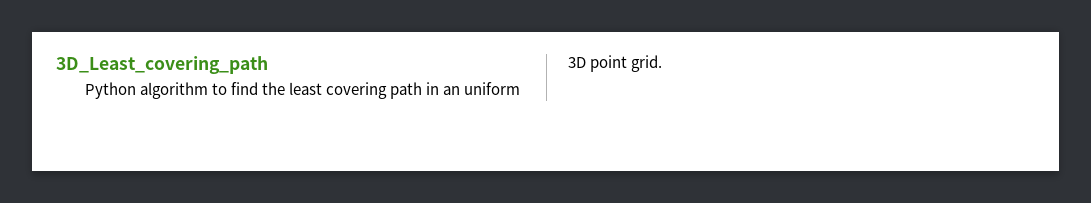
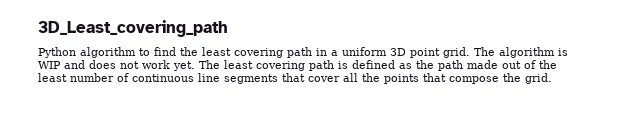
- Python algorithm to find the least covering path in an uniform 3D point grid.
+ Python algorithm to find the least covering path in a uniform 3D point grid.
+ The algorithm is WIP and does not work yet. The least covering path is defined as the path made out of the least number of continuous line segments that cover all the points that compose the grid.

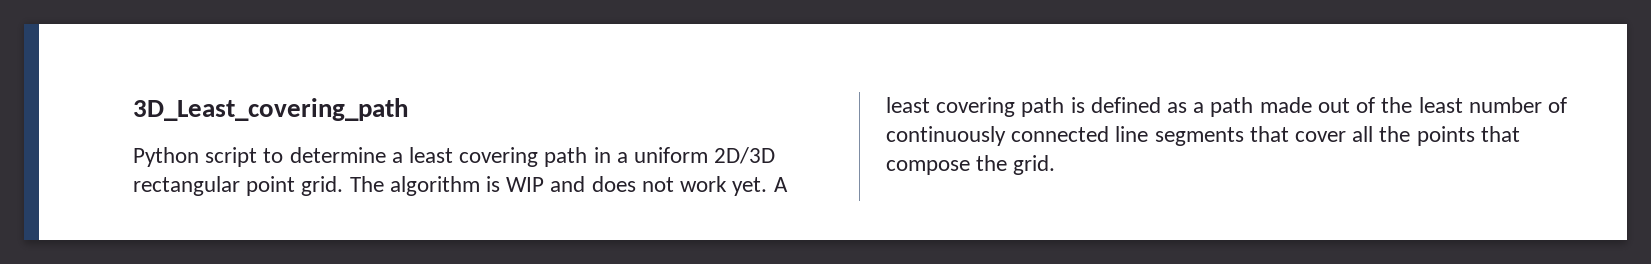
- Python algorithm to find the least covering path in a uniform 3D point grid.
+ Python script to determine a least covering path in a uniform 2D/3D rectangular point grid.
- The least covering path is defined as the path made out of the least number of continuous line segments that cover all the points that compose the grid.
+ A least covering path is defined as a path made out of the least number of continuously connected line segments that cover all the points that compose the grid.

